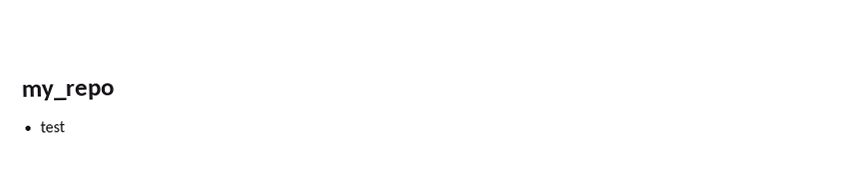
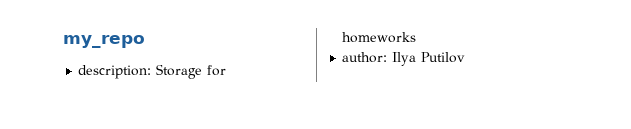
- test
+ description: Storage for homeworks
+ author: Ilya Putilov

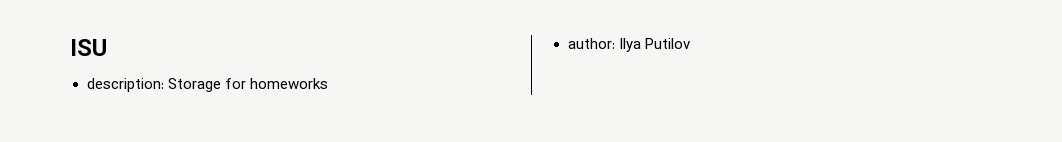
- my_repo
+ ISU

